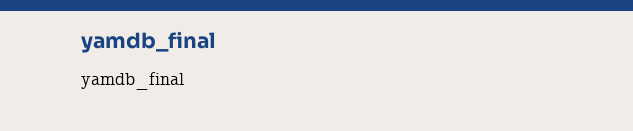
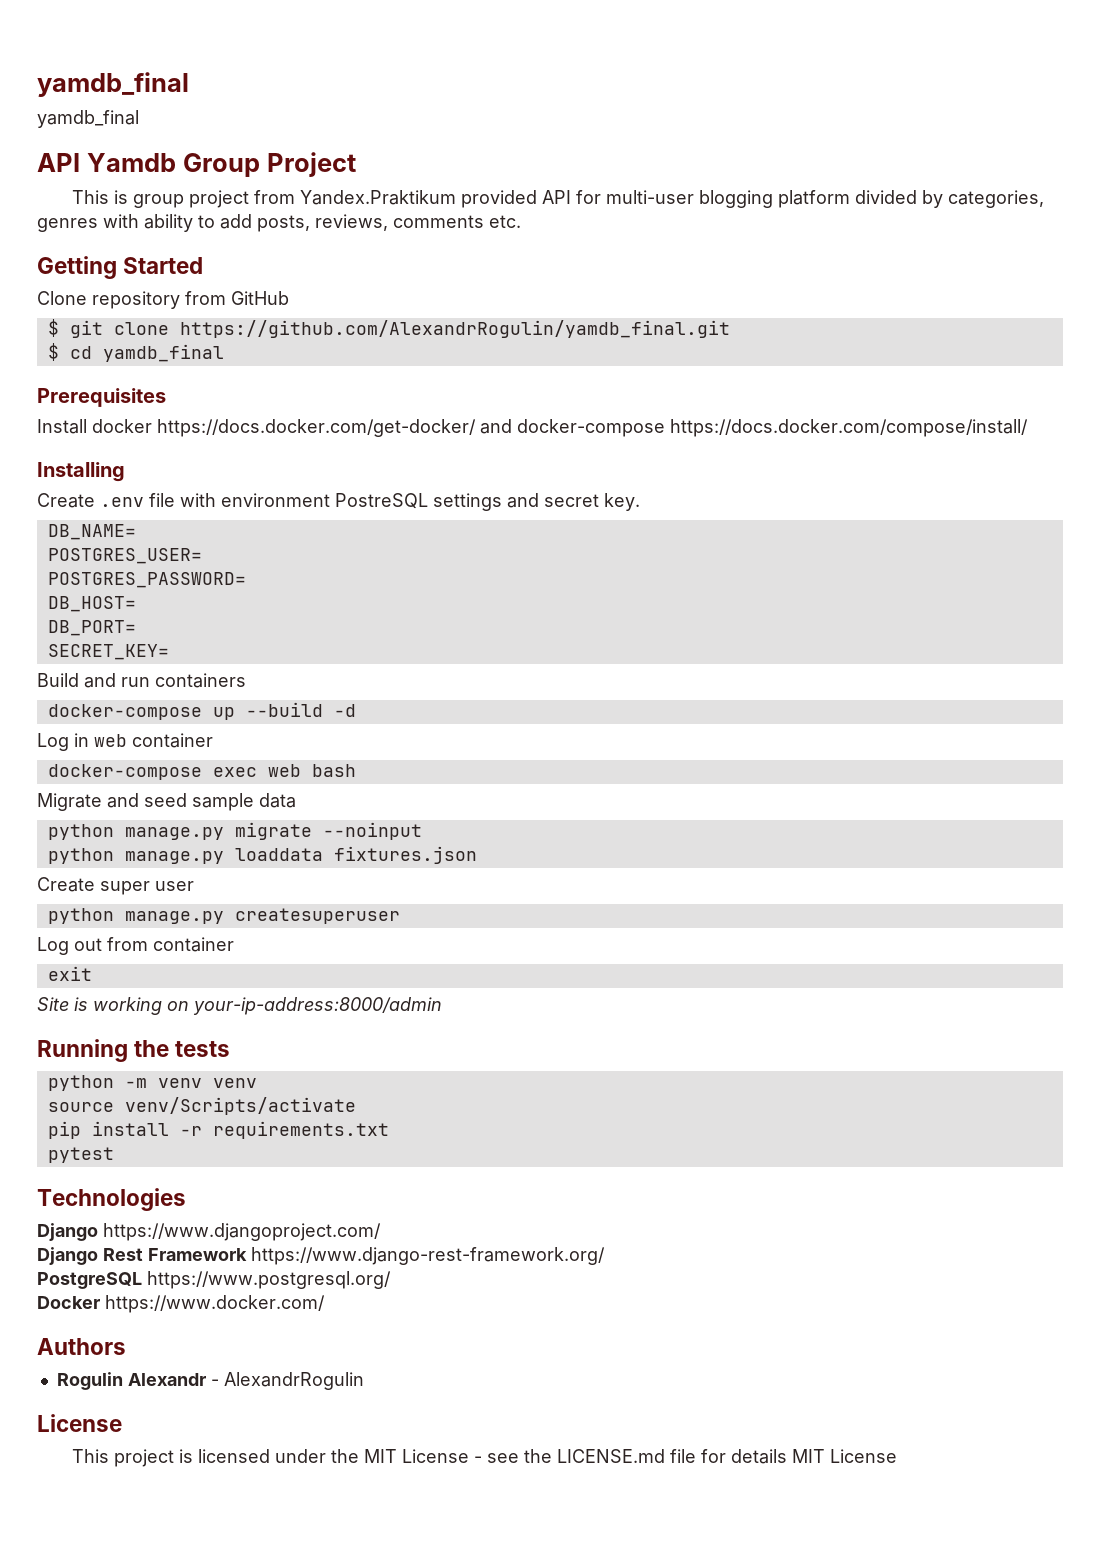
+ API Yamdb Group Project
+ This is group project from Yandex.Praktikum provided API for multi-user blogging platform divided by categories, genres with ability to add posts, reviews, comments etc.
+ Getting Started
+ Clone repository from GitHub
+ $ git clone https://github.com/AlexandrRogulin/yamdb_final.git
+ $ cd yamdb_final
+ Prerequisites
+ Install docker https://docs.docker.com/get-docker/ and docker-compose https://docs.docker.com/compose/install/
+ Installing
+ Create .env file with environment PostreSQL settings and secret key.
+ DB_NAME=
+ POSTGRES_USER=
+ POSTGRES_PASSWORD=
+ DB_HOST=
+ DB_PORT=
+ SECRET_KEY=
+ Build and run containers
+ docker-compose up --build -d
+ Log in web container
+ docker-compose exec web bash
+ Migrate and seed sample data
+ python manage.py migrate --noinput
+ python manage.py loaddata fixtures.json
+ Create super user
+ python manage.py createsuperuser
+ Log out from container
+ exit
+ Site is working on your-ip-address:8000/admin
+ Running the tests
+ python -m venv venv
+ source venv/Scripts/activate
+ pip install -r requirements.txt
+ pytest
+ Technologies
+ Django https://www.djangoproject.com/
+ Django Rest Framework https://www.django-rest-framework.org/
+ PostgreSQL https://www.postgresql.org/
+ Docker https://www.docker.com/
+ Authors
+ Rogulin Alexandr - AlexandrRogulin
+ License
+ This project is licensed under the MIT License - see the LICENSE.md file for details MIT License

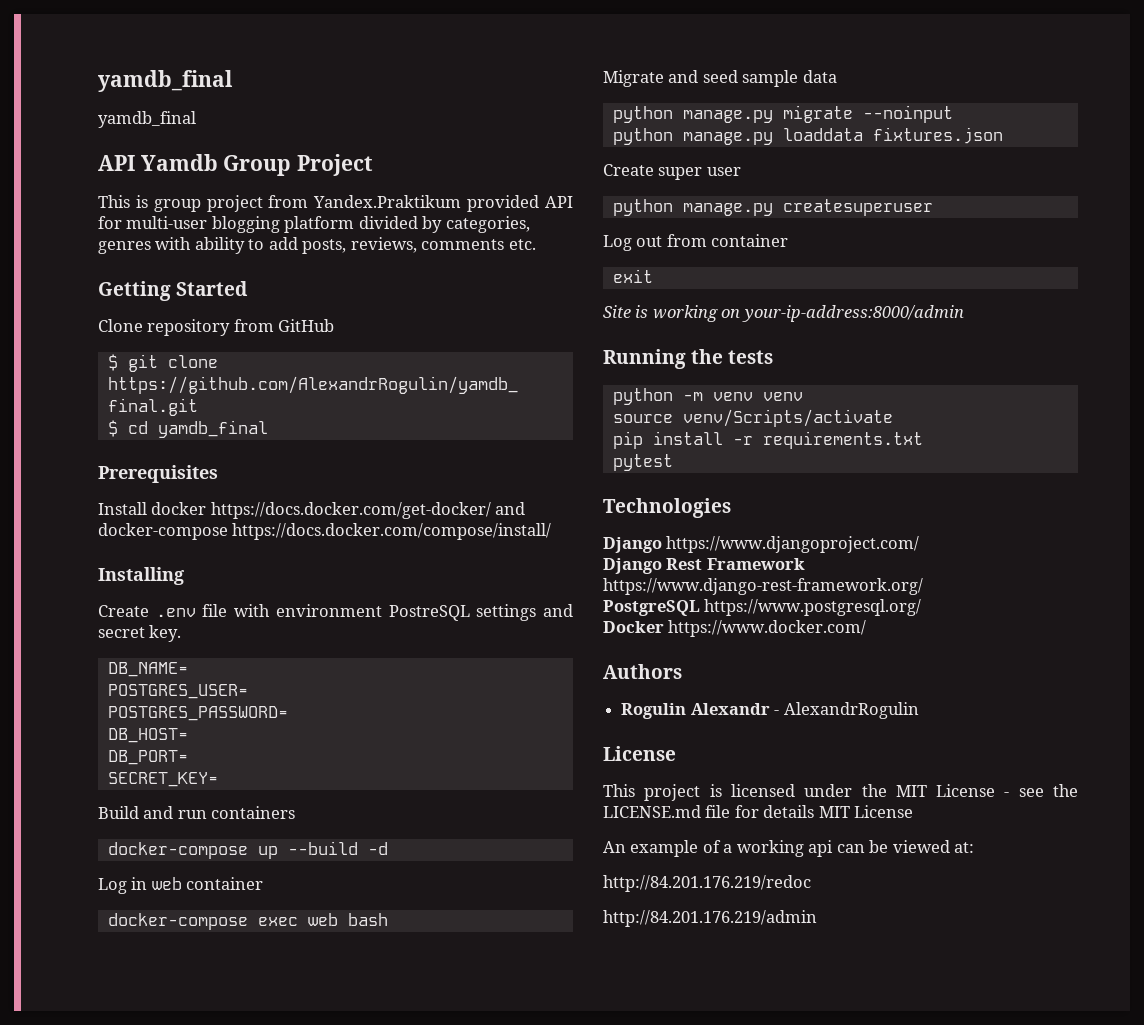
+ An example of a working api can be viewed at:
+ http://84.201.176.219/redoc
+ http://84.201.176.219/admin

